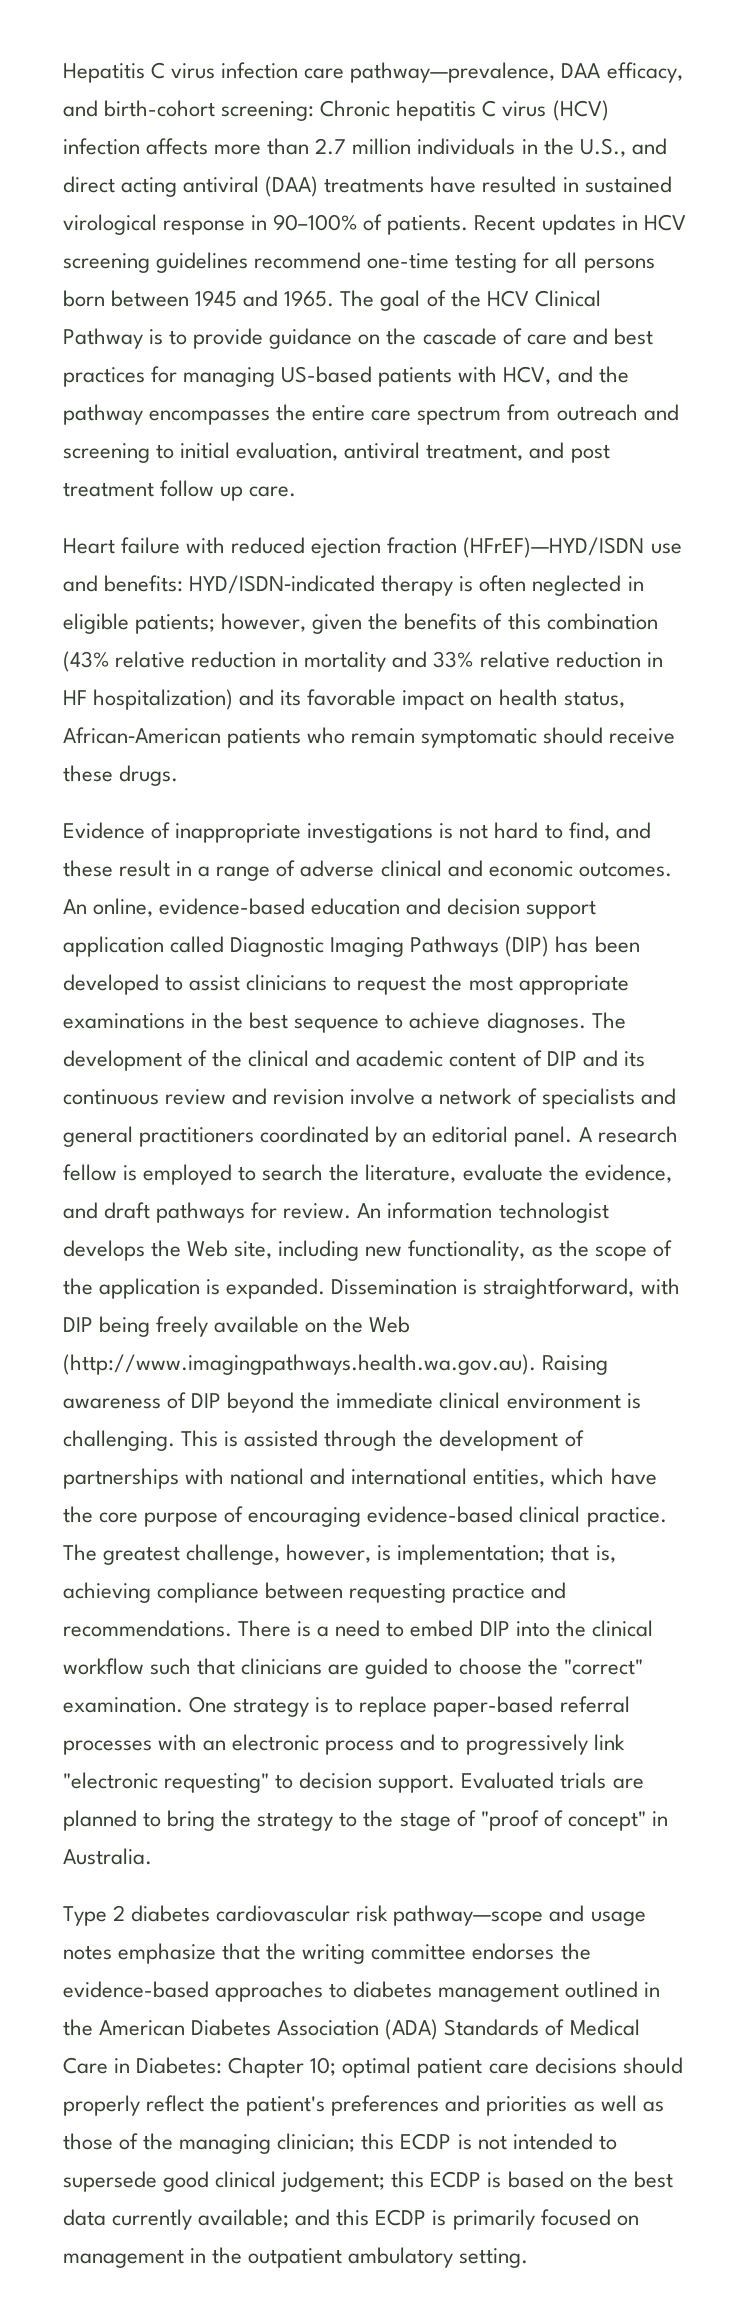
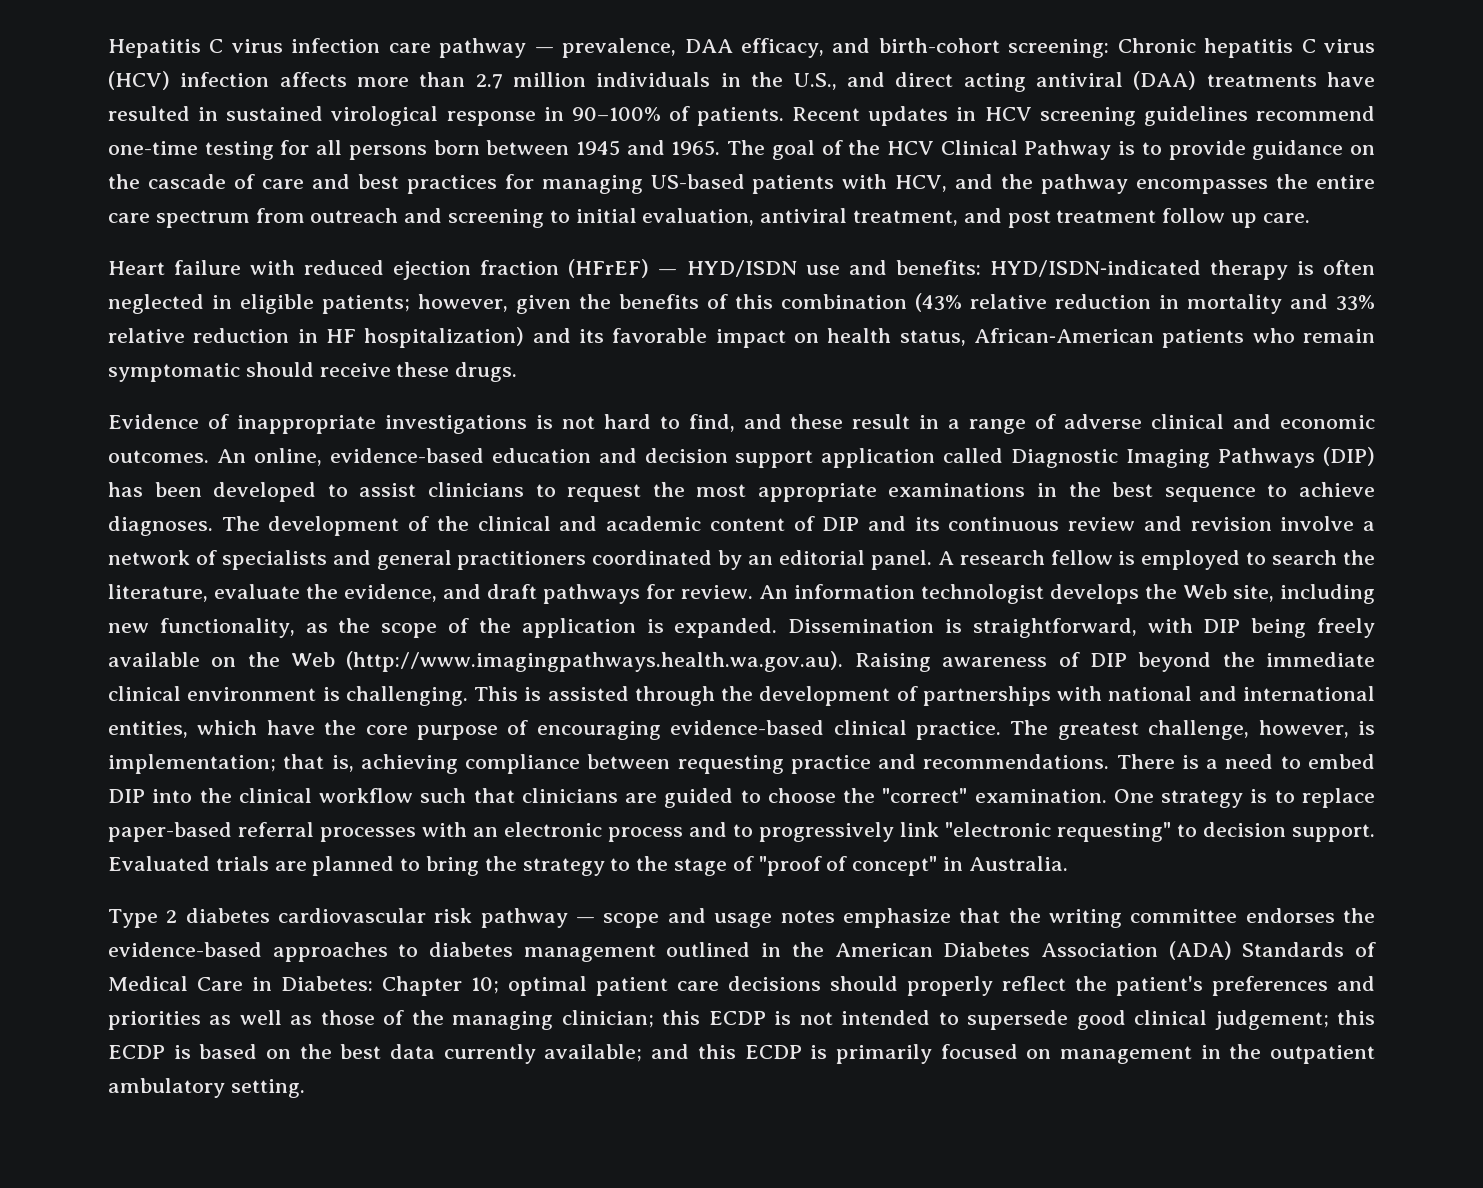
- Hepatitis C virus infection care pathway—prevalence, DAA efficacy, and birth-cohort screening: Chronic hepatitis C virus (HCV) infection affects more than 2.7 million individuals in the U.S., and direct acting antiviral (DAA) treatments have resulted in sustained virological response in 90–100% of patients.
+ Hepatitis C virus infection care pathway — prevalence, DAA efficacy, and birth-cohort screening: Chronic hepatitis C virus (HCV) infection affects more than 2.7 million individuals in the U.S., and direct acting antiviral (DAA) treatments have resulted in sustained virological response in 90–100% of patients.
- Heart failure with reduced ejection fraction (HFrEF)—HYD/ISDN use and benefits: HYD/ISDN‑indicated therapy is often neglected in eligible patients; however, given the benefits of this combination (43% relative reduction in mortality and 33% relative reduction in HF hospitalization) and its favorable impact on health status, African‑American patients who remain symptomatic should receive these drugs.
+ Heart failure with reduced ejection fraction (HFrEF) — HYD/ISDN use and benefits: HYD/ISDN‑indicated therapy is often neglected in eligible patients; however, given the benefits of this combination (43% relative reduction in mortality and 33% relative reduction in HF hospitalization) and its favorable impact on health status, African‑American patients who remain symptomatic should receive these drugs.
- Type 2 diabetes cardiovascular risk pathway—scope and usage notes emphasize that the writing committee endorses the evidence-based approaches to diabetes management outlined in the American Diabetes Association (ADA) Standards of Medical Care in Diabetes:
+ Type 2 diabetes cardiovascular risk pathway — scope and usage notes emphasize that the writing committee endorses the evidence-based approaches to diabetes management outlined in the American Diabetes Association (ADA) Standards of Medical Care in Diabetes:

